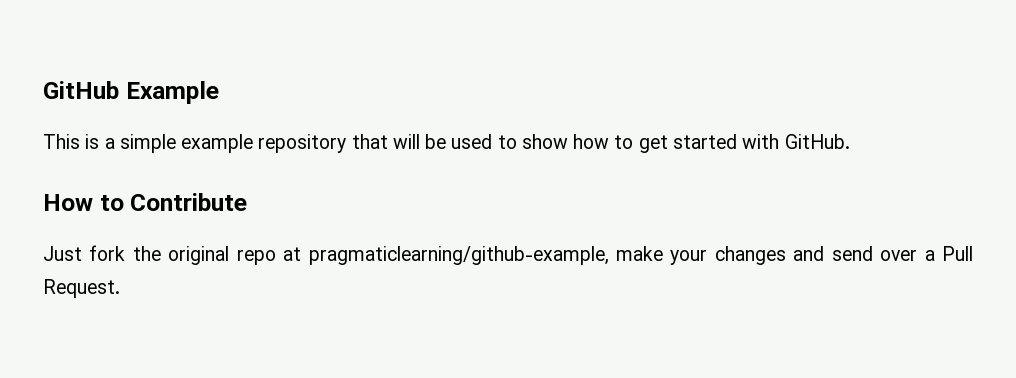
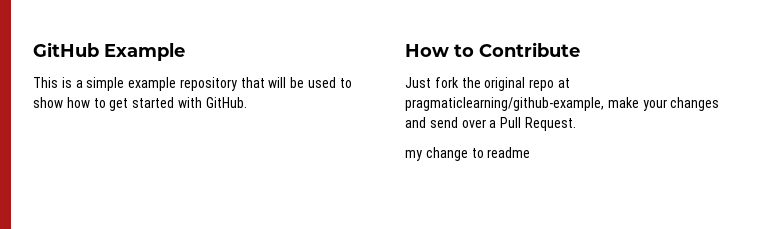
+ my change to readme

